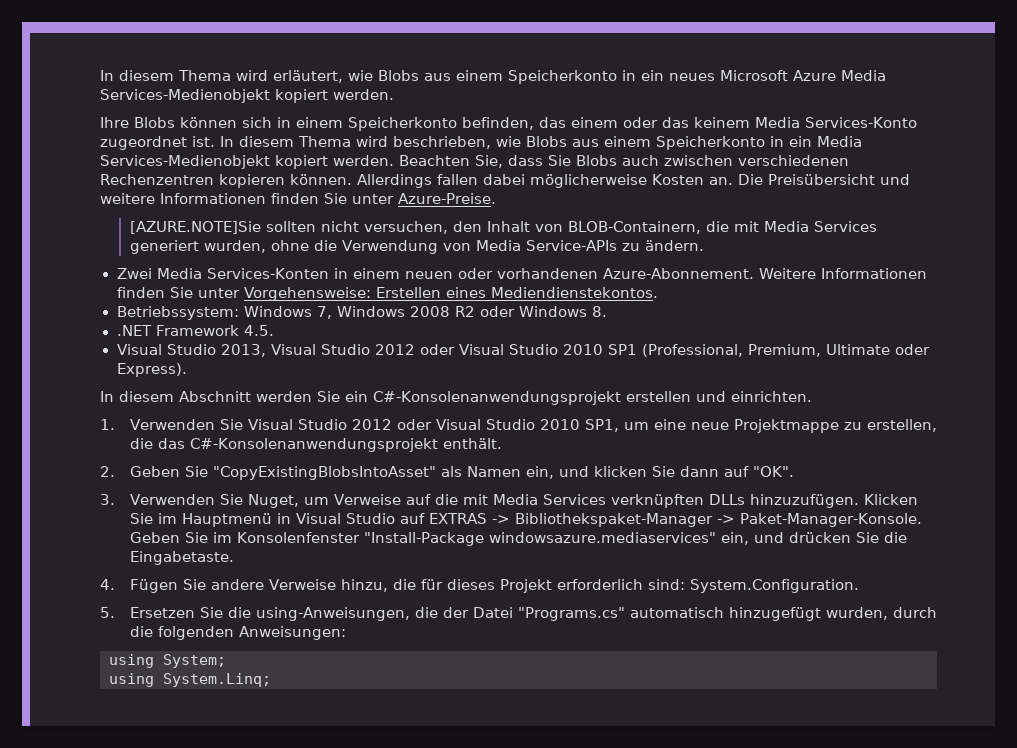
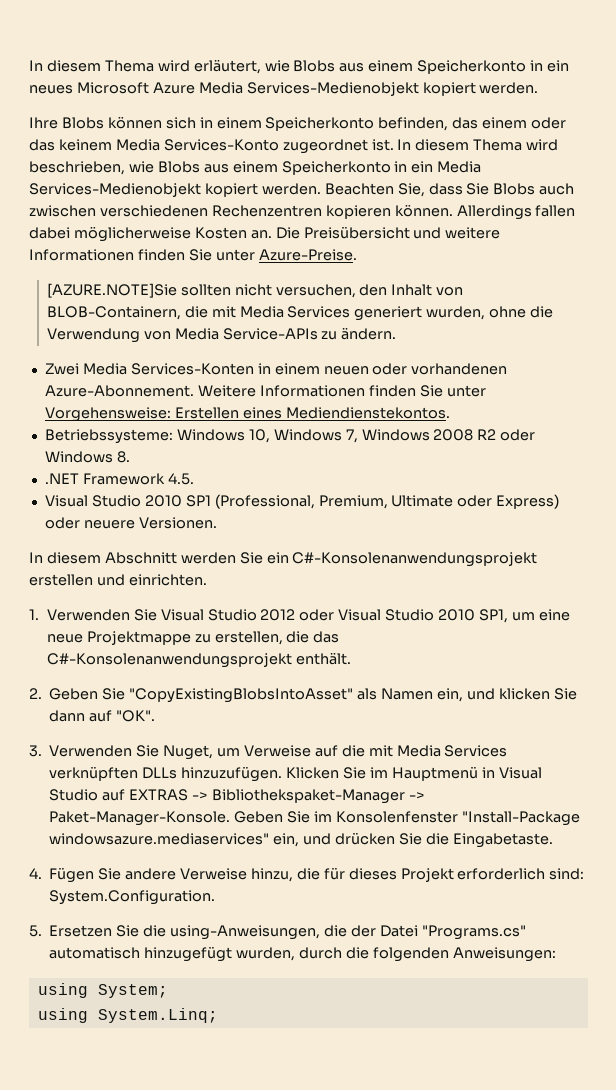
- Betriebssystem: Windows 7, Windows 2008 R2 oder Windows 8.
+ Betriebssysteme: Windows 10, Windows 7, Windows 2008 R2 oder Windows 8.
- Visual Studio 2013, Visual Studio 2012 oder Visual Studio 2010 SP1 (Professional, Premium, Ultimate oder Express).
+ Visual Studio 2010 SP1 (Professional, Premium, Ultimate oder Express) oder neuere Versionen.

